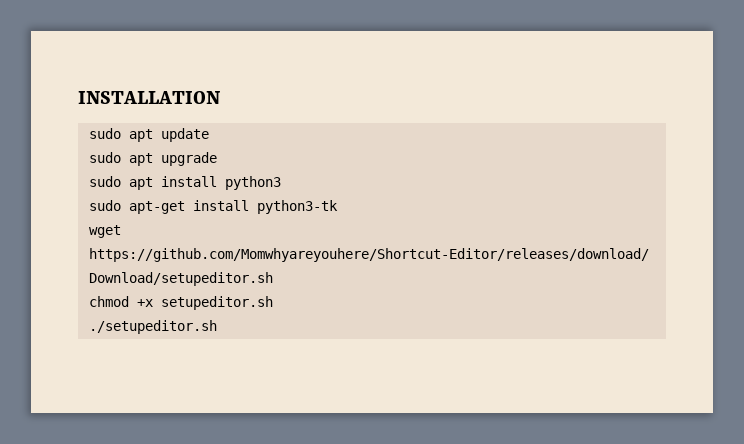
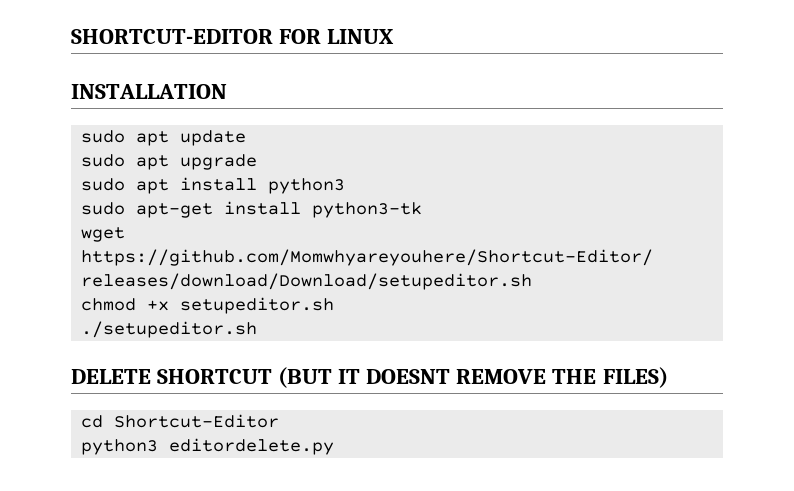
+ SHORTCUT-EDITOR FOR LINUX
+ DELETE SHORTCUT (BUT IT DOESNT REMOVE THE FILES)
+ cd Shortcut-Editor
+ python3 editordelete.py

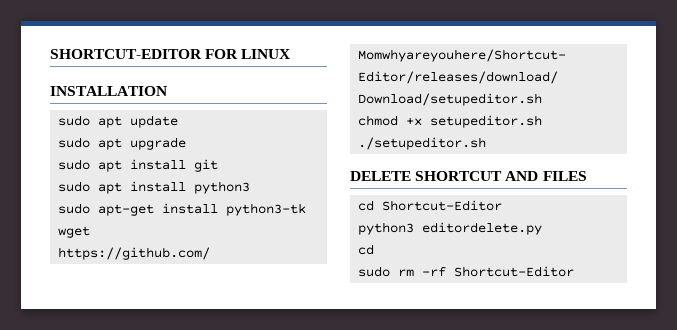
+ sudo apt install git
- DELETE SHORTCUT (BUT IT DOESNT REMOVE THE FILES)
+ DELETE SHORTCUT AND FILES
  python3 editordelete.py
+ cd
+ sudo rm -rf Shortcut-Editor

